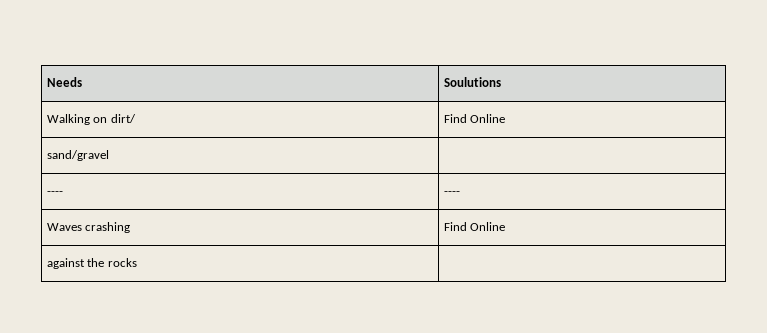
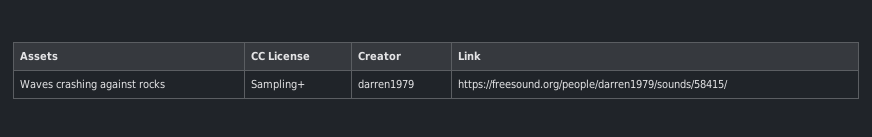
- Needs | Soulutions
- Walking on dirt/ | Find Online
- sand/gravel |
- ---- | ----
- Waves crashing | Find Online
- against the rocks |
+ Assets | CC License | Creator | Link
+ Waves crashing against rocks | Sampling+ | darren1979 | https://freesound.org/people/darren1979/sounds/58415/

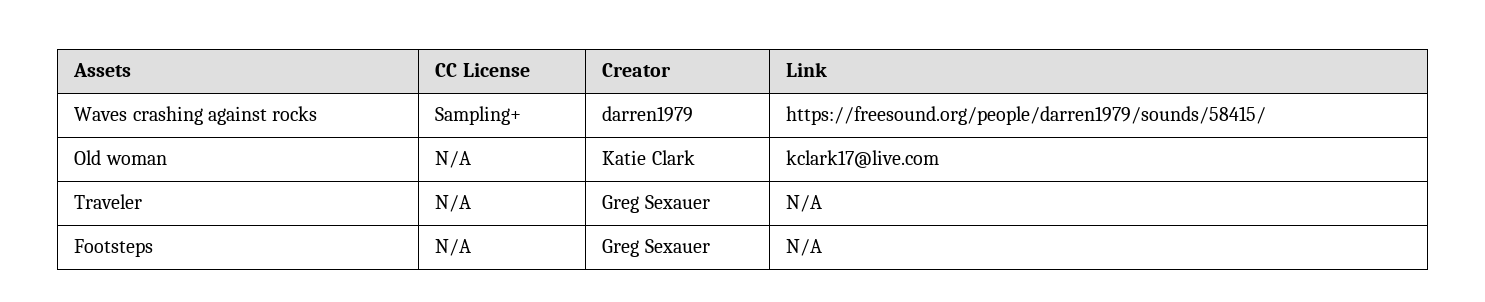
+ Old woman | N/A | Katie Clark | kclark17@live.com
+ Traveler | N/A | Greg Sexauer | N/A
+ Footsteps | N/A | Greg Sexauer | N/A

